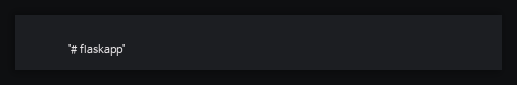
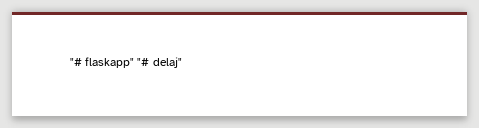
- "# flaskapp"
+ "# flaskapp" "# delaj"

